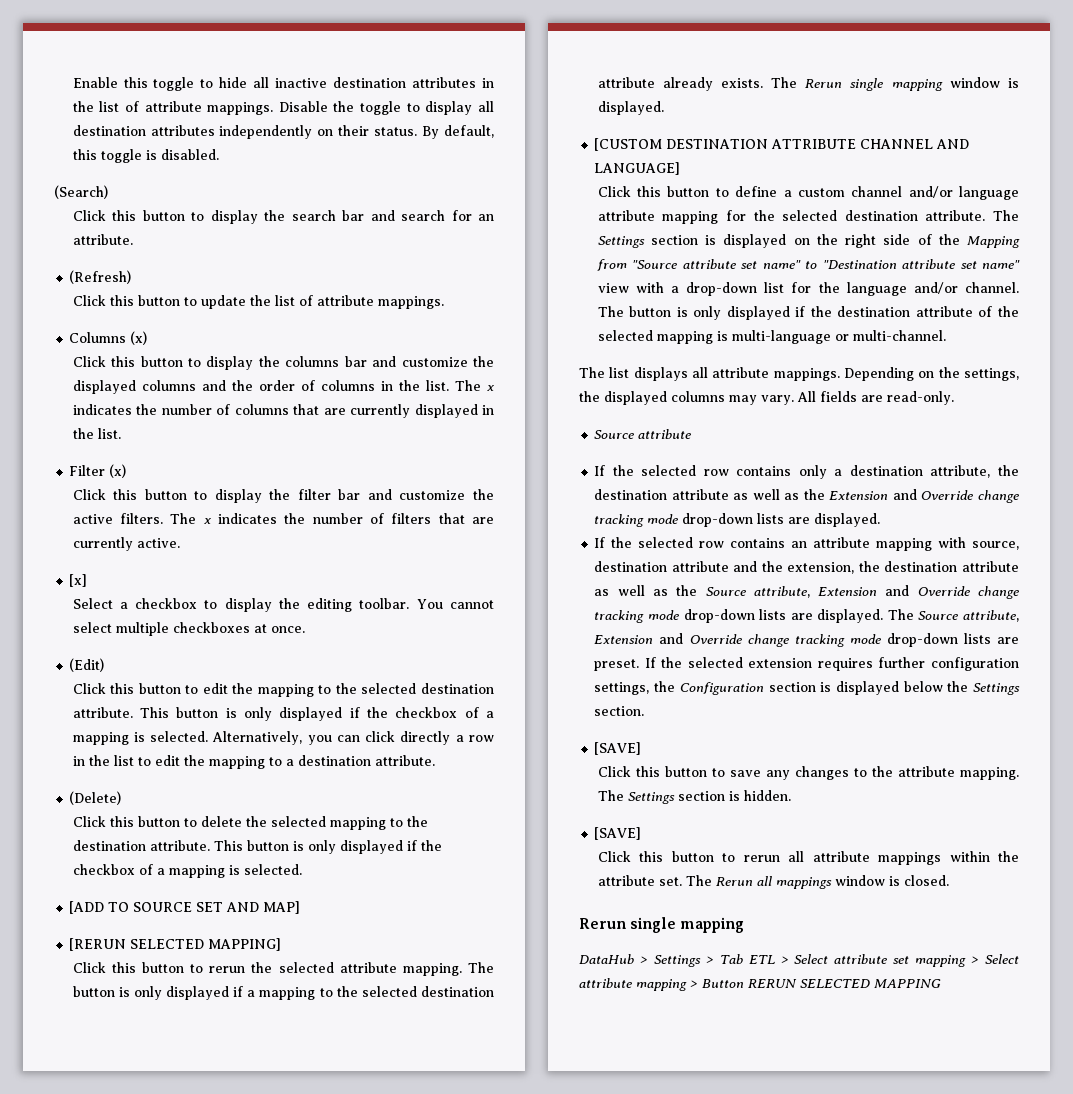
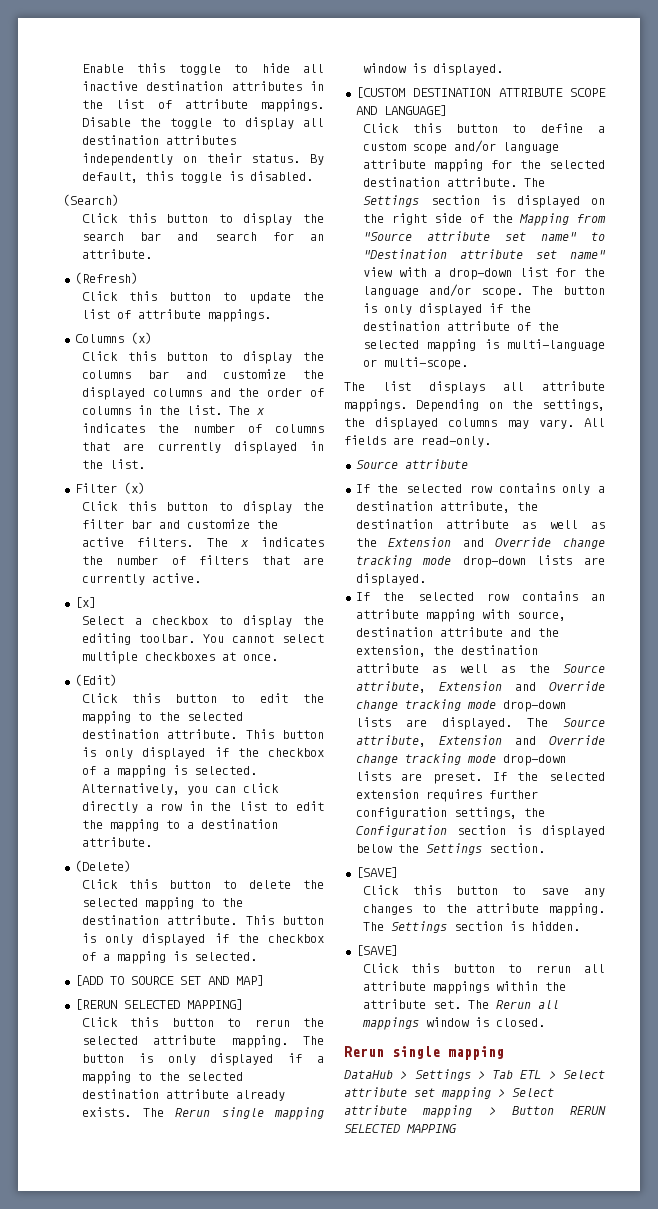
- [CUSTOM DESTINATION ATTRIBUTE CHANNEL AND LANGUAGE]
+ [CUSTOM DESTINATION ATTRIBUTE SCOPE AND LANGUAGE]
- Click this button to define a custom channel and/or language attribute mapping for the selected destination attribute.
+ Click this button to define a custom scope and/or language attribute mapping for the selected destination attribute.
- The Settings section is displayed on the right side of the Mapping from "Source attribute set name" to "Destination attribute set name" view with a drop-down list for the language and/or channel.
+ The Settings section is displayed on the right side of the Mapping from "Source attribute set name" to "Destination attribute set name" view with a drop-down list for the language and/or scope.
- The button is only displayed if the destination attribute of the selected mapping is multi-language or multi-channel.
+ The button is only displayed if the destination attribute of the selected mapping is multi-language or multi-scope.

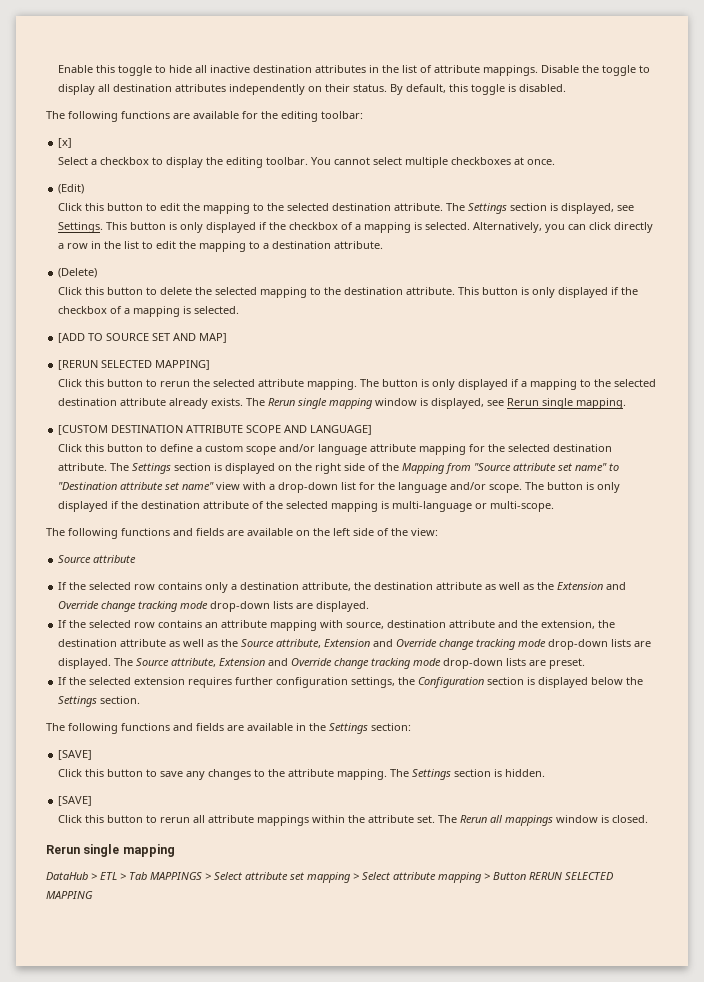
- (Search)
- Click this button to display the search bar and search for an attribute.
- (Refresh)
- Click this button to update the list of attribute mappings.
- Columns (x)
- Click this button to display the columns bar and customize the displayed columns and the order of columns in the list. The x indicates the number of columns that are currently displayed in the list.
- Filter (x)
- Click this button to display the filter bar and customize the active filters. The x indicates the number of filters that are currently active.
+ The following functions are available for the editing toolbar:
+ The Settings section is displayed, see Settings.
- The Rerun single mapping window is displayed.
+ The Rerun single mapping window is displayed, see Rerun single mapping.
- The list displays all attribute mappings. Depending on the settings, the displayed columns may vary. All fields are read-only.
+ The following functions and fields are available on the left side of the view:
- The Source attribute, Extension and Override change tracking mode drop-down lists are preset. If the selected extension requires further configuration settings, the Configuration section is displayed below the Settings section.
+ The Source attribute, Extension and Override change tracking mode drop-down lists are preset.
+ If the selected extension requires further configuration settings, the Configuration section is displayed below the Settings section.
+ The following functions and fields are available in the Settings section:
- DataHub > Settings > Tab ETL > Select attribute set mapping > Select attribute mapping > Button RERUN SELECTED MAPPING
+ DataHub > ETL > Tab MAPPINGS > Select attribute set mapping > Select attribute mapping > Button RERUN SELECTED MAPPING

